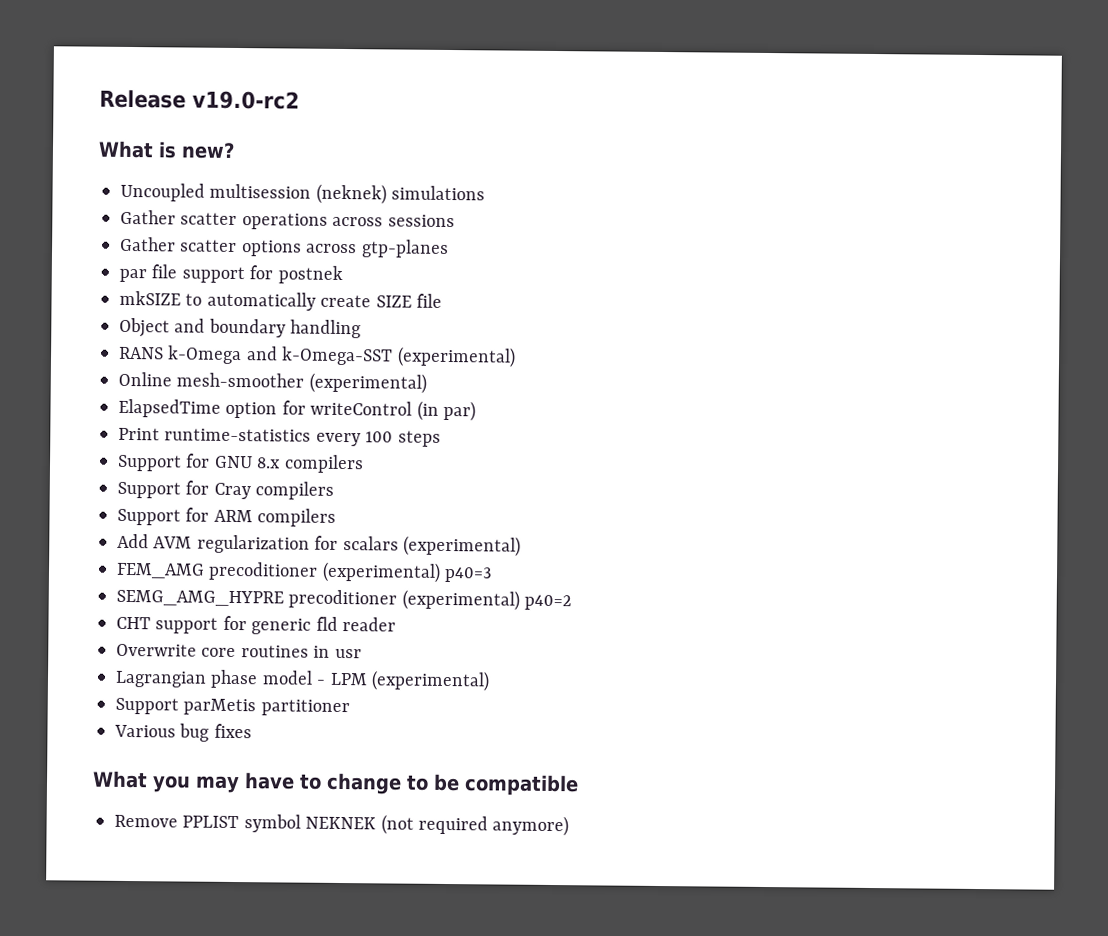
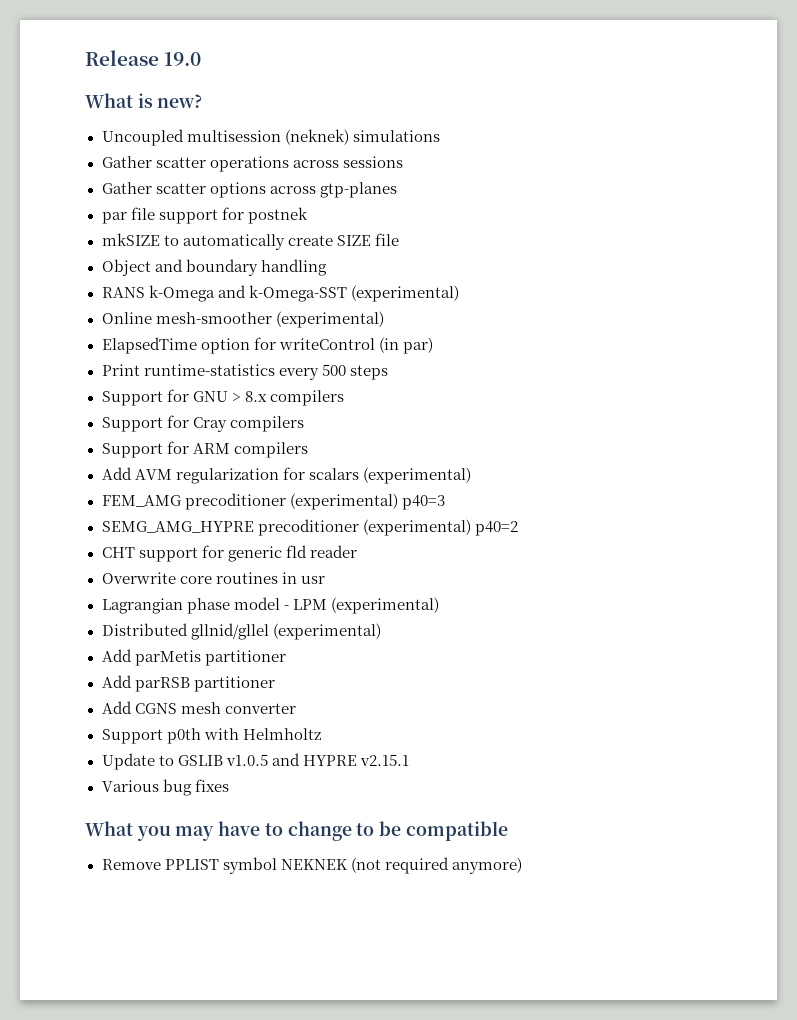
- Release v19.0-rc2
+ Release 19.0
- Print runtime-statistics every 100 steps
+ Print runtime-statistics every 500 steps
- Support for GNU 8.x compilers
+ Support for GNU > 8.x compilers
- Support parMetis partitioner
+ Distributed gllnid/gllel (experimental)
+ Add parMetis partitioner
+ Add parRSB partitioner
+ Add CGNS mesh converter
+ Support p0th with Helmholtz
+ Update to GSLIB v1.0.5 and HYPRE v2.15.1

